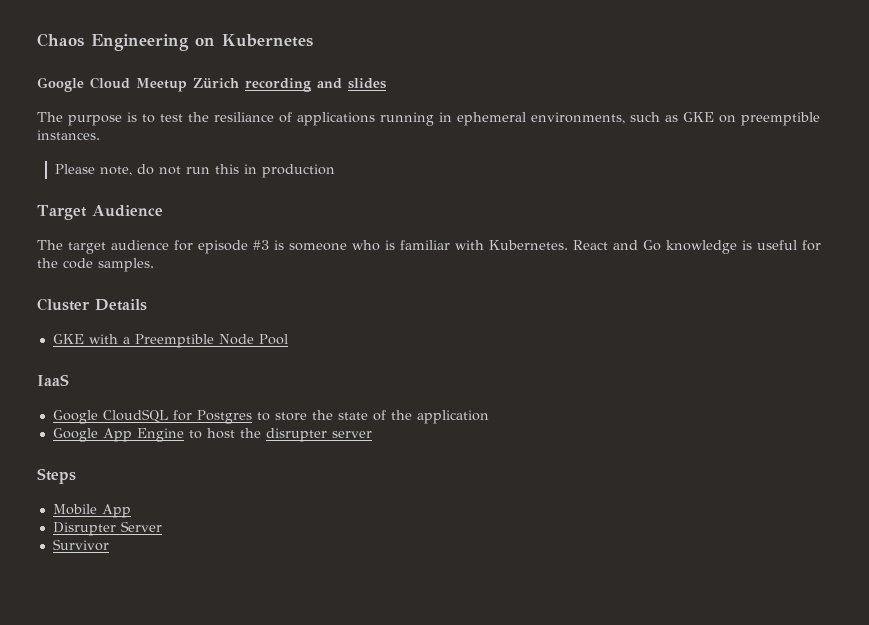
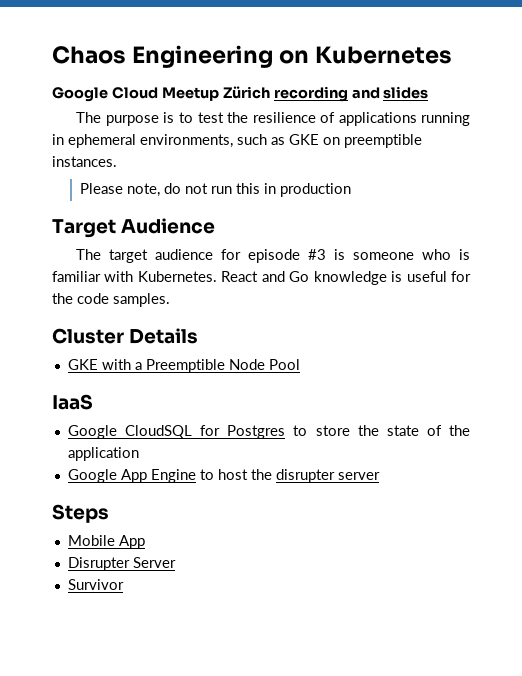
- The purpose is to test the resiliance of applications running in ephemeral environments, such as GKE on preemptible instances.
+ The purpose is to test the resilience of applications running in ephemeral environments, such as GKE on preemptible instances.

